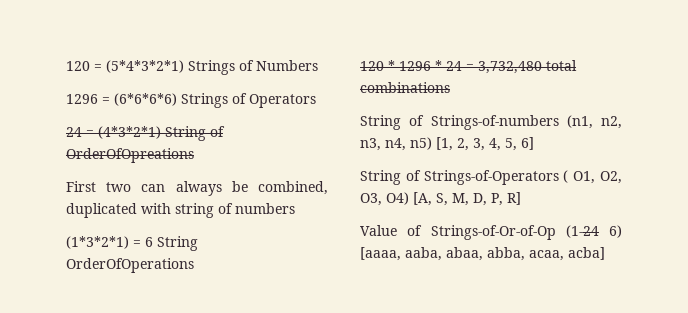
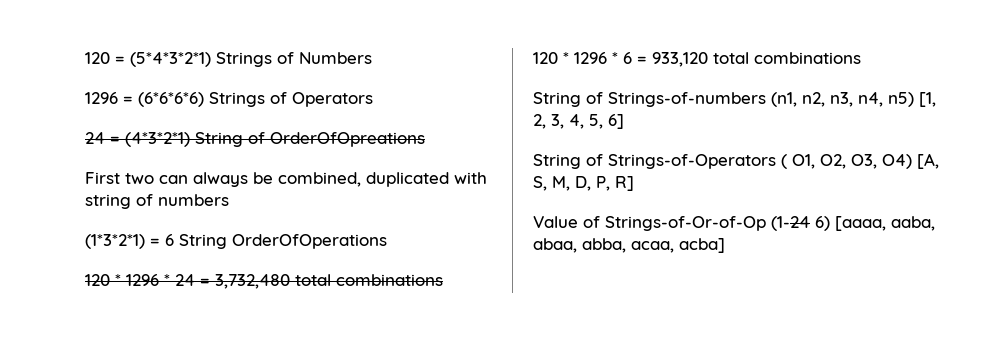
+ 120 * 1296 * 6 = 933,120 total combinations

